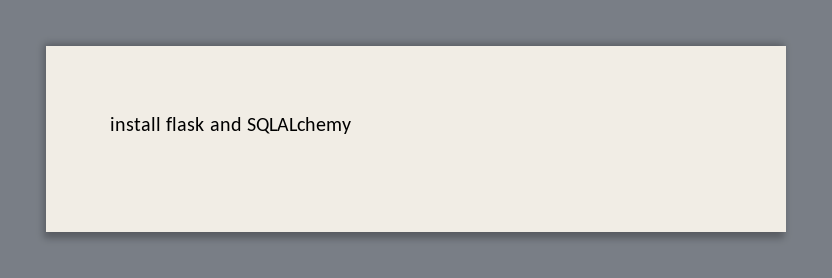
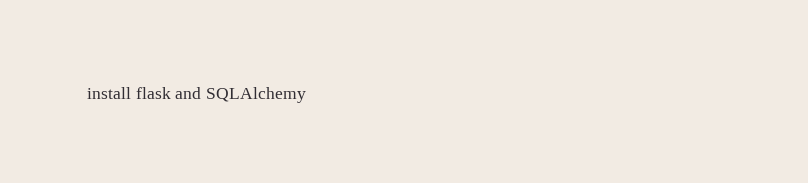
- install flask and SQLALchemy
+ install flask and SQLAlchemy

